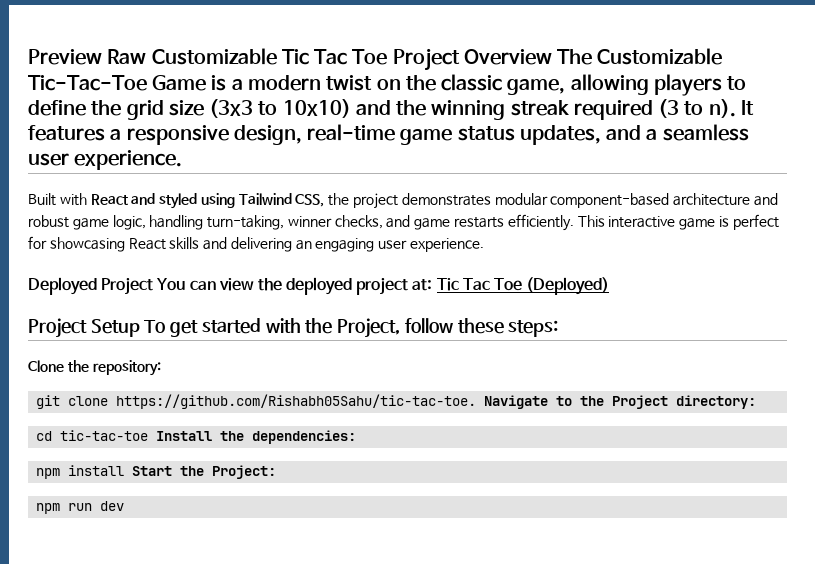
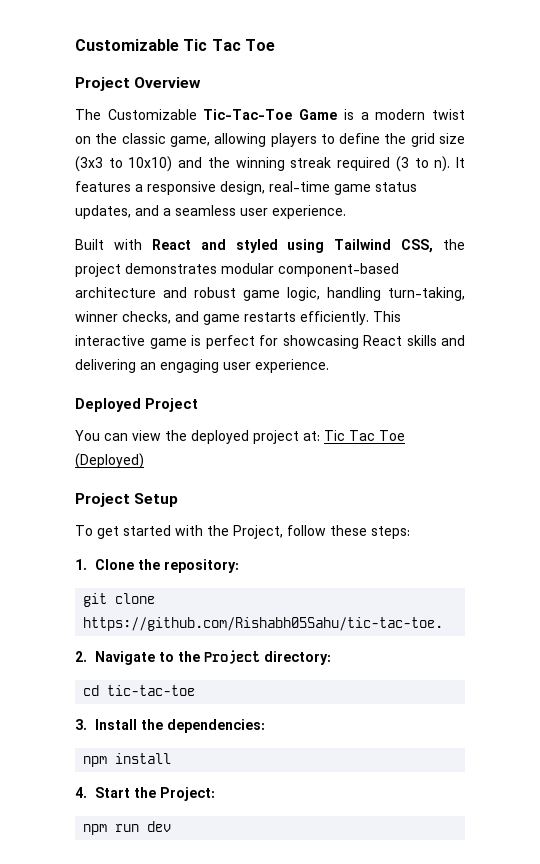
- Preview Raw Customizable Tic Tac Toe Project Overview The Customizable Tic-Tac-Toe Game is a modern twist on the classic game, allowing players to define the grid size (3x3 to 10x10) and the winning streak required (3 to n).
+ Customizable Tic Tac Toe
+ Project Overview
+ The Customizable Tic-Tac-Toe Game is a modern twist on the classic game, allowing players to define the grid size (3x3 to 10x10) and the winning streak required (3 to n).
- Deployed Project You can view the deployed project at: Tic Tac Toe (Deployed)
+ Deployed Project
+ You can view the deployed project at: Tic Tac Toe (Deployed)
- Project Setup To get started with the Project, follow these steps:
+ Project Setup
+ To get started with the Project, follow these steps:
- Clone the repository:
+ 1. Clone the repository:
- git clone https://github.com/Rishabh05Sahu/tic-tac-toe. Navigate to the Project directory:
+ git clone https://github.com/Rishabh05Sahu/tic-tac-toe.
+ 2. Navigate to the Project directory:
- cd tic-tac-toe Install the dependencies:
+ cd tic-tac-toe
+ 3. Install the dependencies:
- npm install Start the Project:
+ npm install
+ 4. Start the Project:

